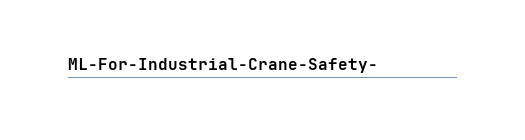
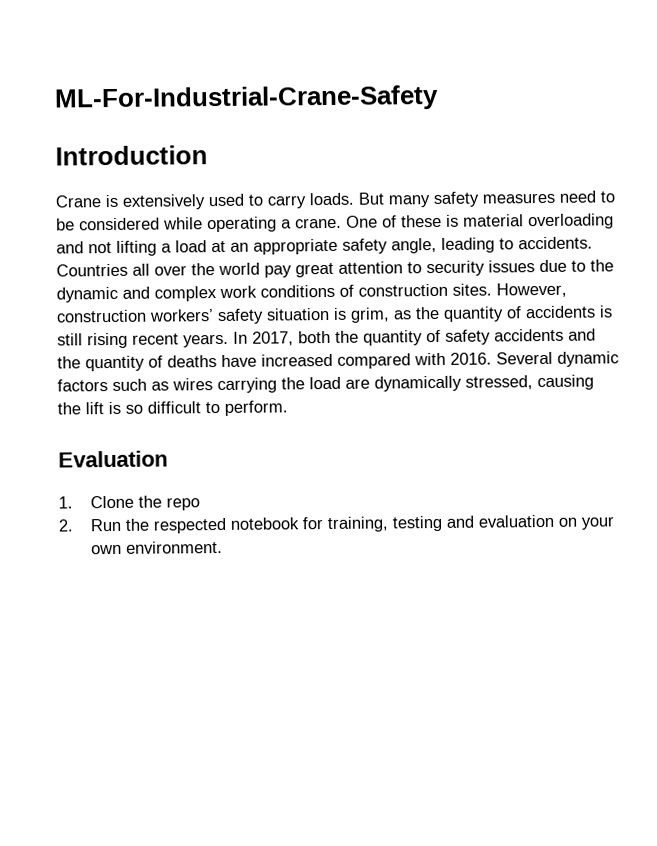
- ML-For-Industrial-Crane-Safety-
+ ML-For-Industrial-Crane-Safety
+ Introduction
+ Crane is extensively used to carry loads. But many safety measures need to be considered while operating a crane. One of these is material overloading and not lifting a load at an appropriate safety angle, leading to accidents. Countries all over the world pay great attention to security issues due to the dynamic and complex work conditions of construction sites. However, construction workers’ safety situation is grim, as the quantity of accidents is still rising recent years. In 2017, both the quantity of safety accidents and the quantity of deaths have increased compared with 2016. Several dynamic factors such as wires carrying the load are dynamically stressed, causing the lift is so difficult to perform.
+ Evaluation
+ 1. Clone the repo
+ 2. Run the respected notebook for training, testing and evaluation on your own environment.

